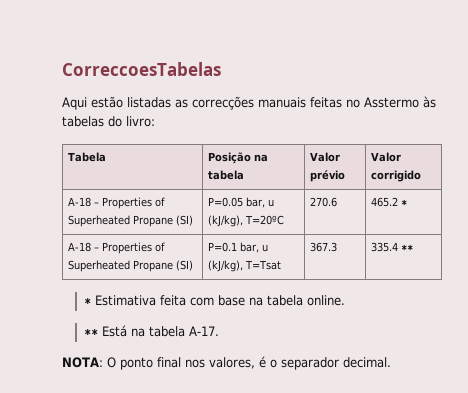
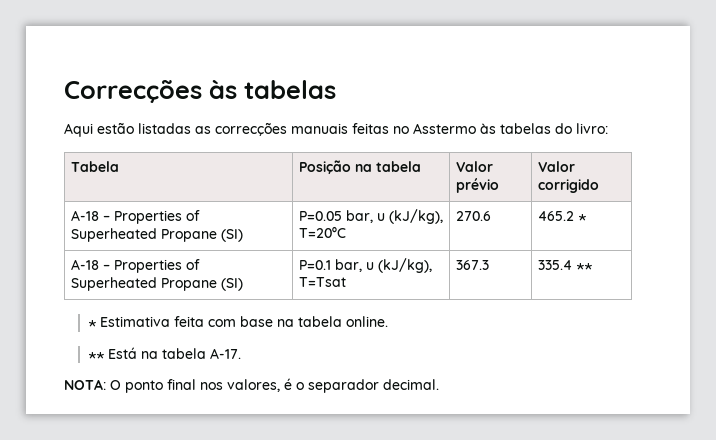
- CorreccoesTabelas
+ Correcções às tabelas

